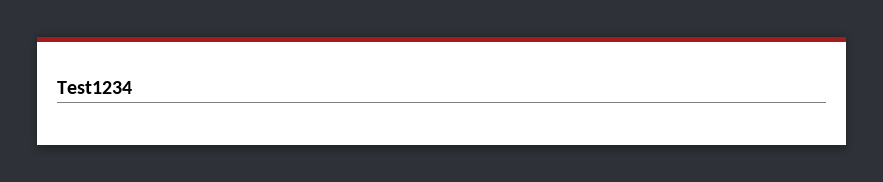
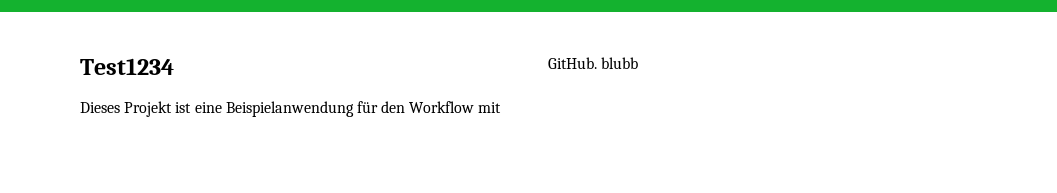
+ Dieses Projekt ist eine Beispielanwendung für den Workflow mit GitHub. blubb

